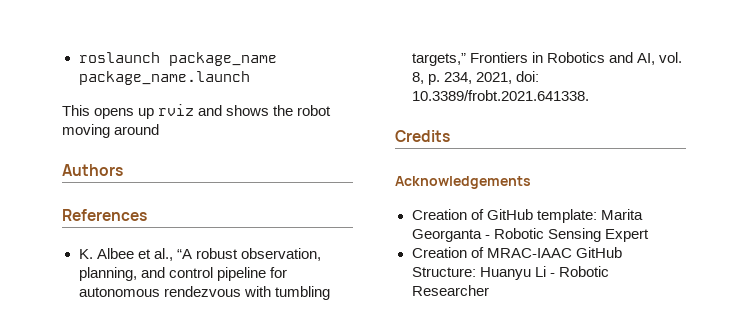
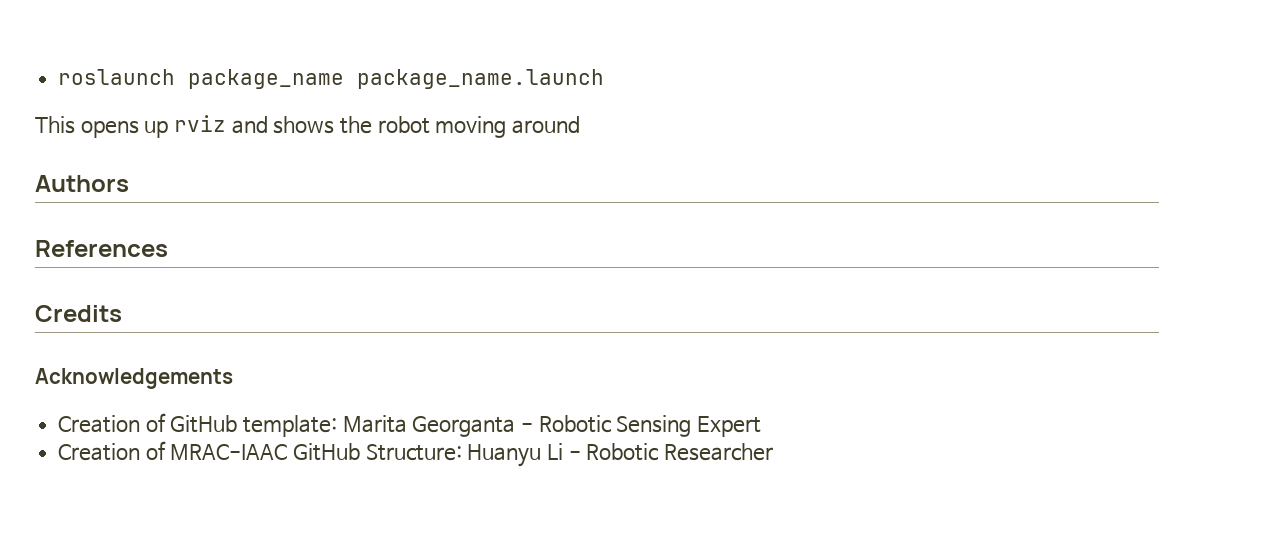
- K. Albee et al., “A robust observation, planning, and control pipeline for autonomous rendezvous with tumbling targets,” Frontiers in Robotics and AI, vol. 8, p. 234, 2021, doi: 10.3389/frobt.2021.641338.

